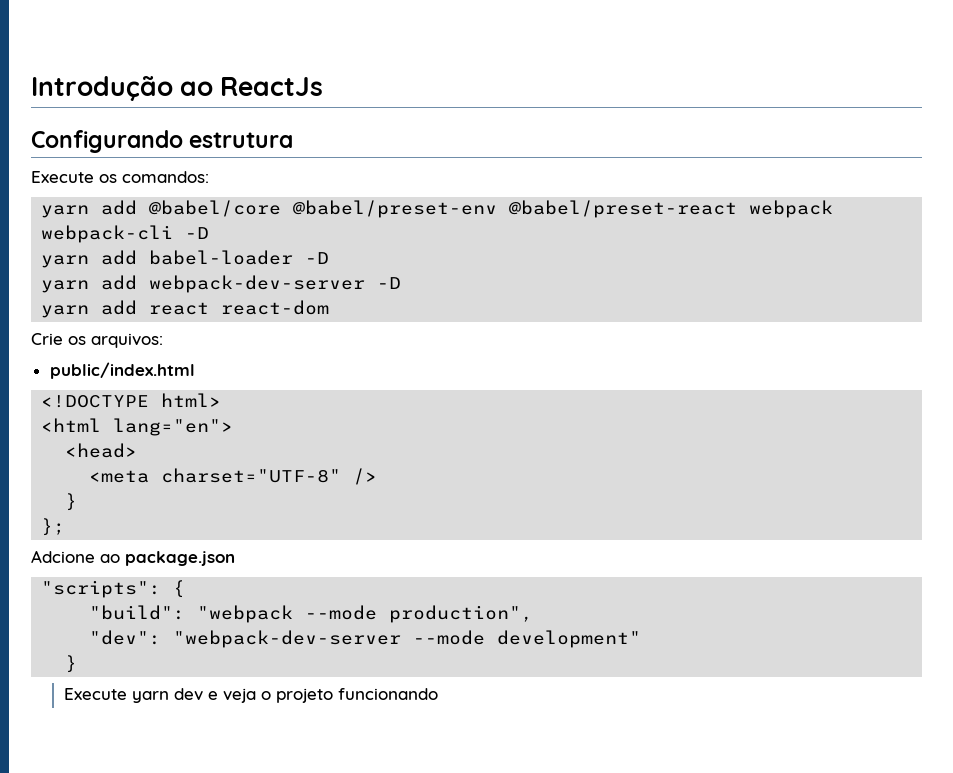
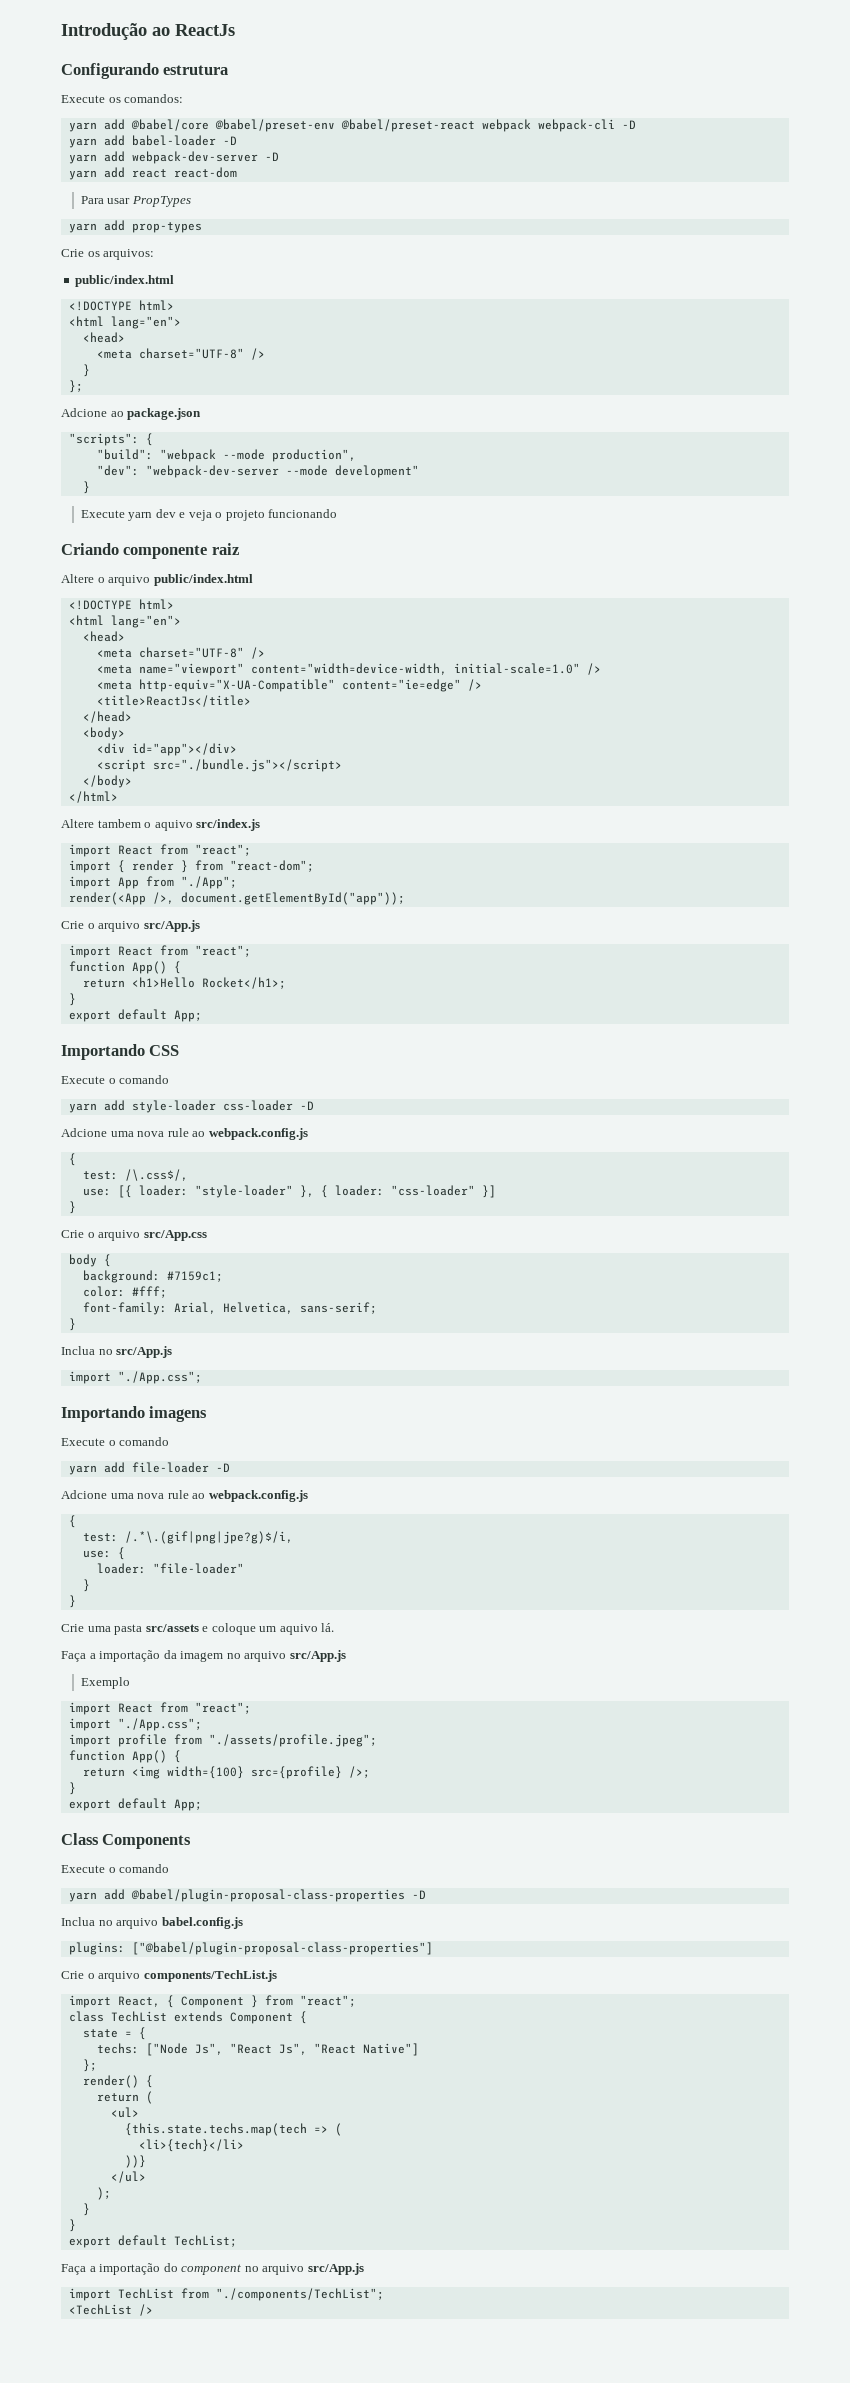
+ Para usar PropTypes
+ yarn add prop-types
+ Criando componente raiz
+ Altere o arquivo public/index.html
+ <!DOCTYPE html>
+ <html lang="en">
+ <head>
+ <meta charset="UTF-8" />
+ <meta name="viewport" content="width=device-width, initial-scale=1.0" />
+ <meta http-equiv="X-UA-Compatible" content="ie=edge" />
+ <title>ReactJs</title>
+ </head>
+ <body>
+ <div id="app"></div>
+ <script src="./bundle.js"></script>
+ </body>
+ </html>
+ Altere tambem o aquivo src/index.js
+ import React from "react";
+ import { render } from "react-dom";
+ import App from "./App";
+ render(<App />, document.getElementById("app"));
+ Crie o arquivo src/App.js
+ import React from "react";
+ function App() {
+ return <h1>Hello Rocket</h1>;
+ }
+ export default App;
+ Importando CSS
+ Execute o comando
+ yarn add style-loader css-loader -D
+ Adcione uma nova rule ao webpack.config.js
+ {
+ test: /\.css$/,
+ use: [{ loader: "style-loader" }, { loader: "css-loader" }]
+ }
+ Crie o arquivo src/App.css
+ body {
+ background: #7159c1;
+ color: #fff;
+ font-family: Arial, Helvetica, sans-serif;
+ }
+ Inclua no src/App.js
+ import "./App.css";
+ Importando imagens
+ Execute o comando
+ yarn add file-loader -D
+ Adcione uma nova rule ao webpack.config.js
+ {
+ test: /.*\.(gif|png|jpe?g)$/i,
+ use: {
+ loader: "file-loader"
+ }
+ }
+ Crie uma pasta src/assets e coloque um aquivo lá.
+ Faça a importação da imagem no arquivo src/App.js
+ Exemplo
+ import React from "react";
+ import "./App.css";
+ import profile from "./assets/profile.jpeg";
+ function App() {
+ return <img width={100} src={profile} />;
+ }
+ export default App;
+ Class Components
+ Execute o comando
+ yarn add @babel/plugin-proposal-class-properties -D
+ Inclua no arquivo babel.config.js
+ plugins: ["@babel/plugin-proposal-class-properties"]
+ Crie o arquivo components/TechList.js
+ import React, { Component } from "react";
+ class TechList extends Component {
+ state = {
+ techs: ["Node Js", "React Js", "React Native"]
+ };
+ render() {
+ return (
+ <ul>
+ {this.state.techs.map(tech => (
+ <li>{tech}</li>
+ ))}
+ </ul>
+ );
+ }
+ }
+ export default TechList;
+ Faça a importação do component no arquivo src/App.js
+ import TechList from "./components/TechList";
+ <TechList />

